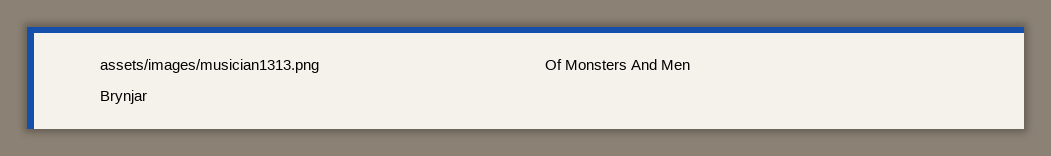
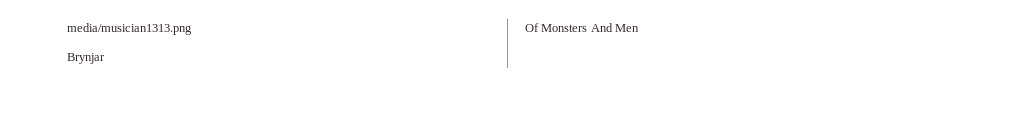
- assets/images/musician1313.png
+ media/musician1313.png

